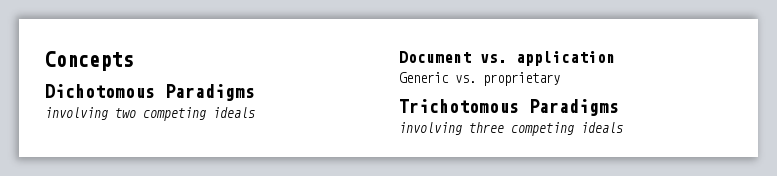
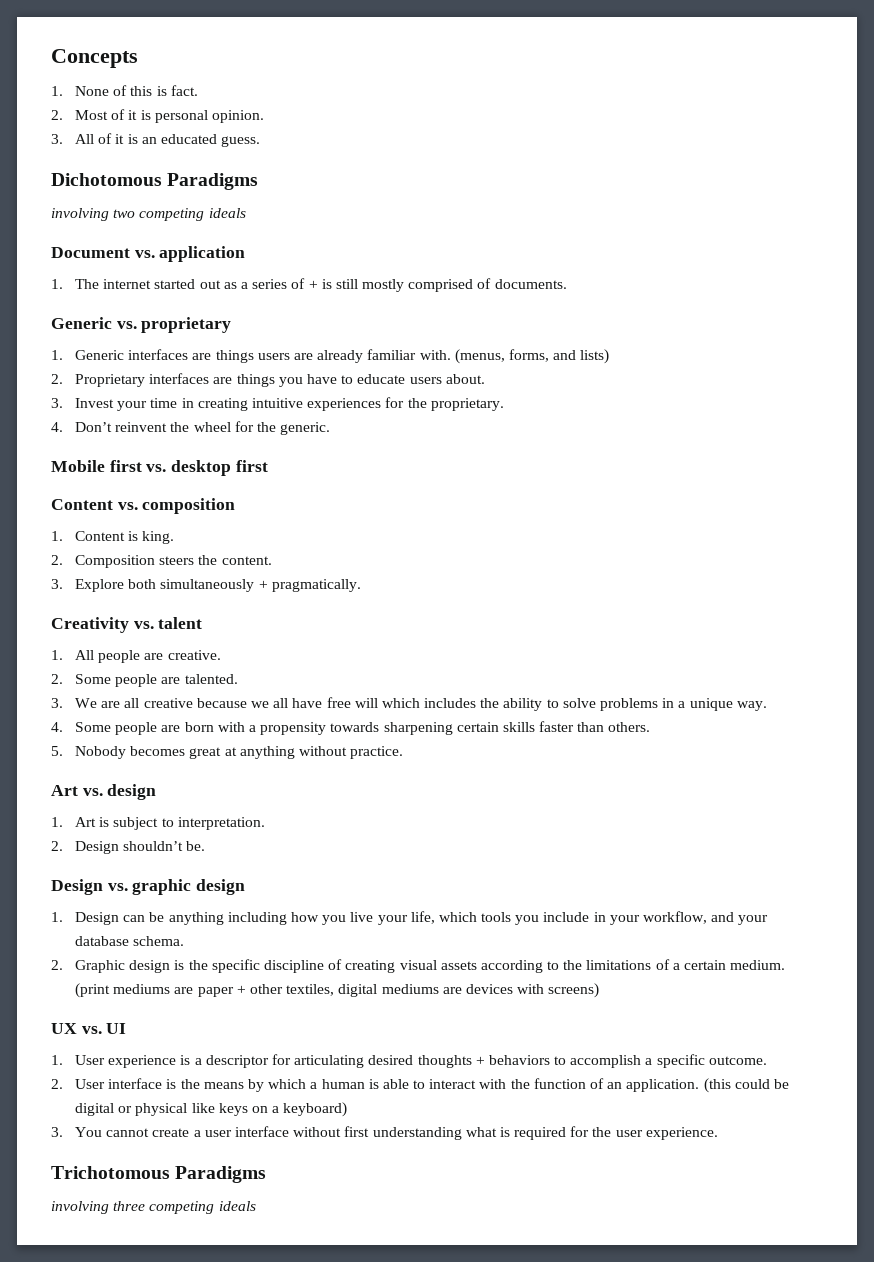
+ 1. None of this is fact.
+ 2. Most of it is personal opinion.
+ 3. All of it is an educated guess.
+ 1. The internet started out as a series of + is still mostly comprised of documents.
  Generic vs. proprietary
+ 1. Generic interfaces are things users are already familiar with. (menus, forms, and lists)
+ 2. Proprietary interfaces are things you have to educate users about.
+ 3. Invest your time in creating intuitive experiences for the proprietary.
+ 4. Don’t reinvent the wheel for the generic.
+ Mobile first vs. desktop first
+ Content vs. composition
+ 1. Content is king.
+ 2. Composition steers the content.
+ 3. Explore both simultaneously + pragmatically.
+ Creativity vs. talent
+ 1. All people are creative.
+ 2. Some people are talented.
+ 3. We are all creative because we all have free will which includes the ability to solve problems in a unique way.
+ 4. Some people are born with a propensity towards sharpening certain skills faster than others.
+ 5. Nobody becomes great at anything without practice.
+ Art vs. design
+ 1. Art is subject to interpretation.
+ 2. Design shouldn’t be.
+ Design vs. graphic design
+ 1. Design can be anything including how you live your life, which tools you include in your workflow, and your database schema.
+ 2. Graphic design is the specific discipline of creating visual assets according to the limitations of a certain medium. (print mediums are paper + other textiles, digital mediums are devices with screens)
+ UX vs. UI
+ 1. User experience is a descriptor for articulating desired thoughts + behaviors to accomplish a specific outcome.
+ 2. User interface is the means by which a human is able to interact with the function of an application. (this could be digital or physical like keys on a keyboard)
+ 3. You cannot create a user interface without first understanding what is required for the user experience.

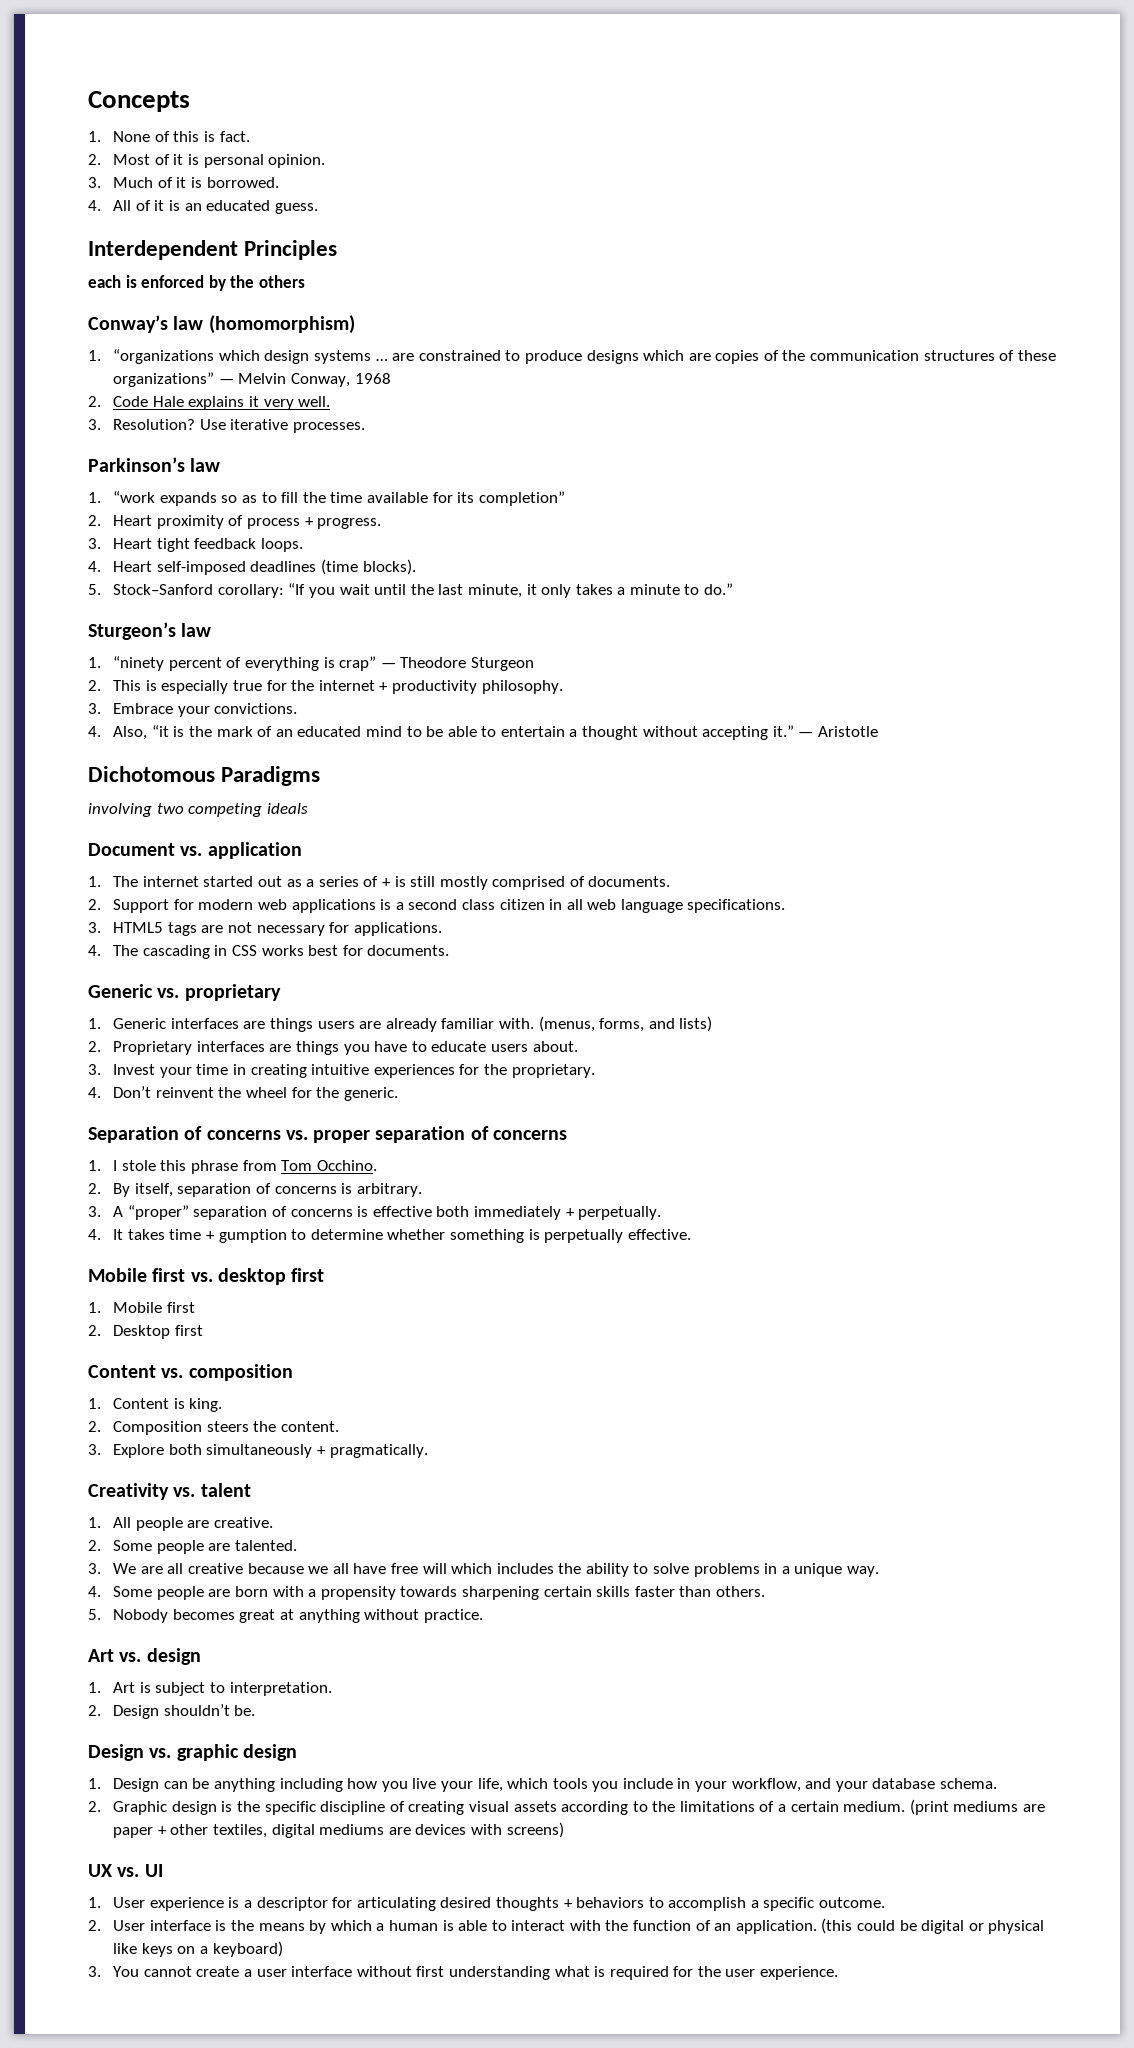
- 3. All of it is an educated guess.
+ 3. Much of it is borrowed.
+ 4. All of it is an educated guess.
+ Interdependent Principles
+ each is enforced by the others
+ Conway’s law (homomorphism)
+ 1. “organizations which design systems … are constrained to produce designs which are copies of the communication structures of these organizations” — Melvin Conway, 1968
+ 2. Code Hale explains it very well.
+ 3. Resolution? Use iterative processes.
+ Parkinson’s law
+ 1. “work expands so as to fill the time available for its completion”
+ 2. Heart proximity of process + progress.
+ 3. Heart tight feedback loops.
+ 4. Heart self-imposed deadlines (time blocks).
+ 5. Stock–Sanford corollary: “If you wait until the last minute, it only takes a minute to do.”
+ Sturgeon’s law
+ 1. “ninety percent of everything is crap” — Theodore Sturgeon
+ 2. This is especially true for the internet + productivity philosophy.
+ 3. Embrace your convictions.
+ 4. Also, “it is the mark of an educated mind to be able to entertain a thought without accepting it.” — Aristotle
+ 2. Support for modern web applications is a second class citizen in all web language specifications.
+ 3. HTML5 tags are not necessary for applications.
+ 4. The cascading in CSS works best for documents.
+ Separation of concerns vs. proper separation of concerns
+ 1. I stole this phrase from Tom Occhino.
+ 2. By itself, separation of concerns is arbitrary.
+ 3. A “proper” separation of concerns is effective both immediately + perpetually.
+ 4. It takes time + gumption to determine whether something is perpetually effective.
+ 1. Mobile first
+ 2. Desktop first
- Trichotomous Paradigms
- involving three competing ideals

